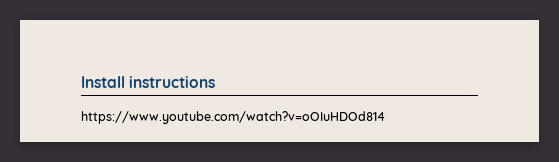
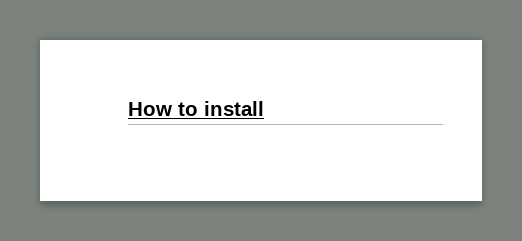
- Install instructions
- https://www.youtube.com/watch?v=oOIuHDOd814
+ How to install

